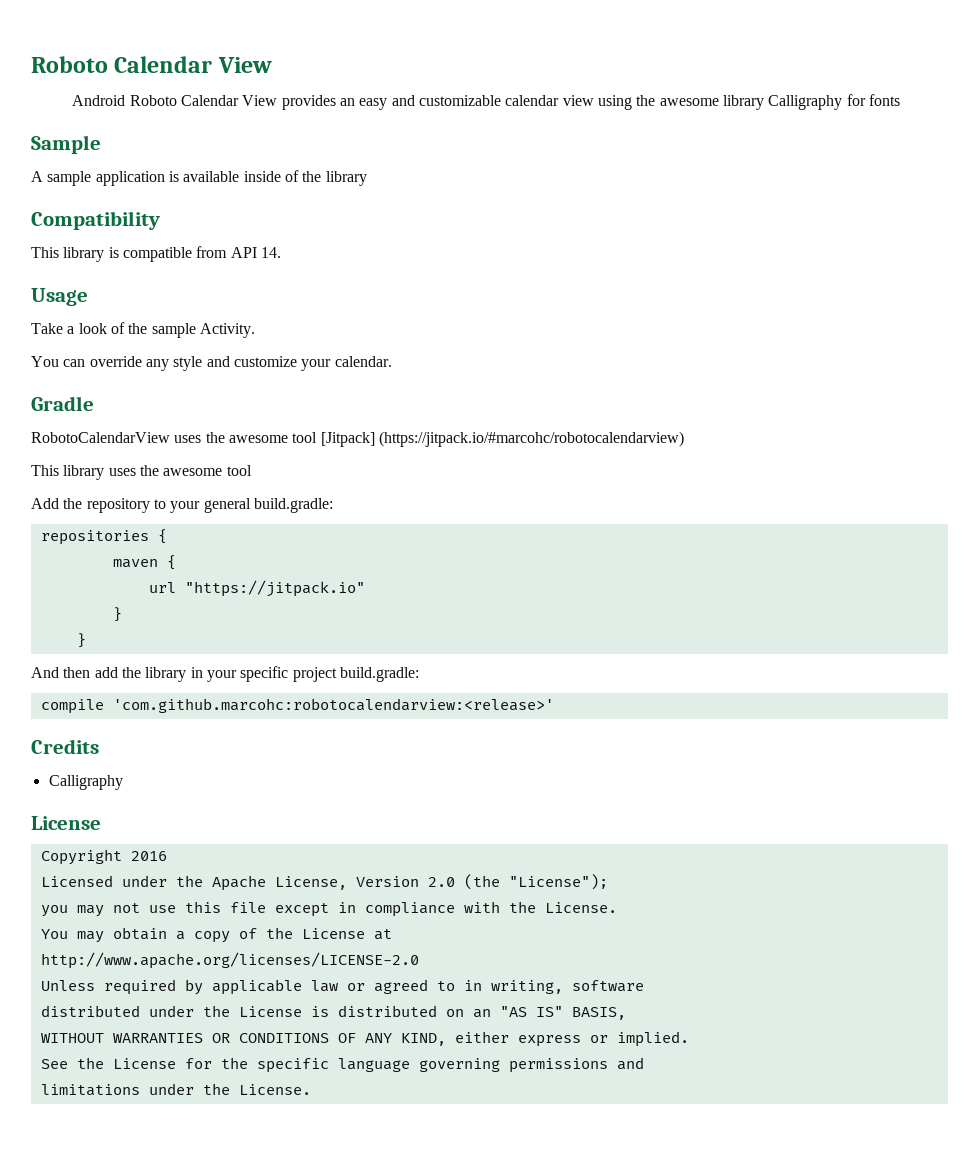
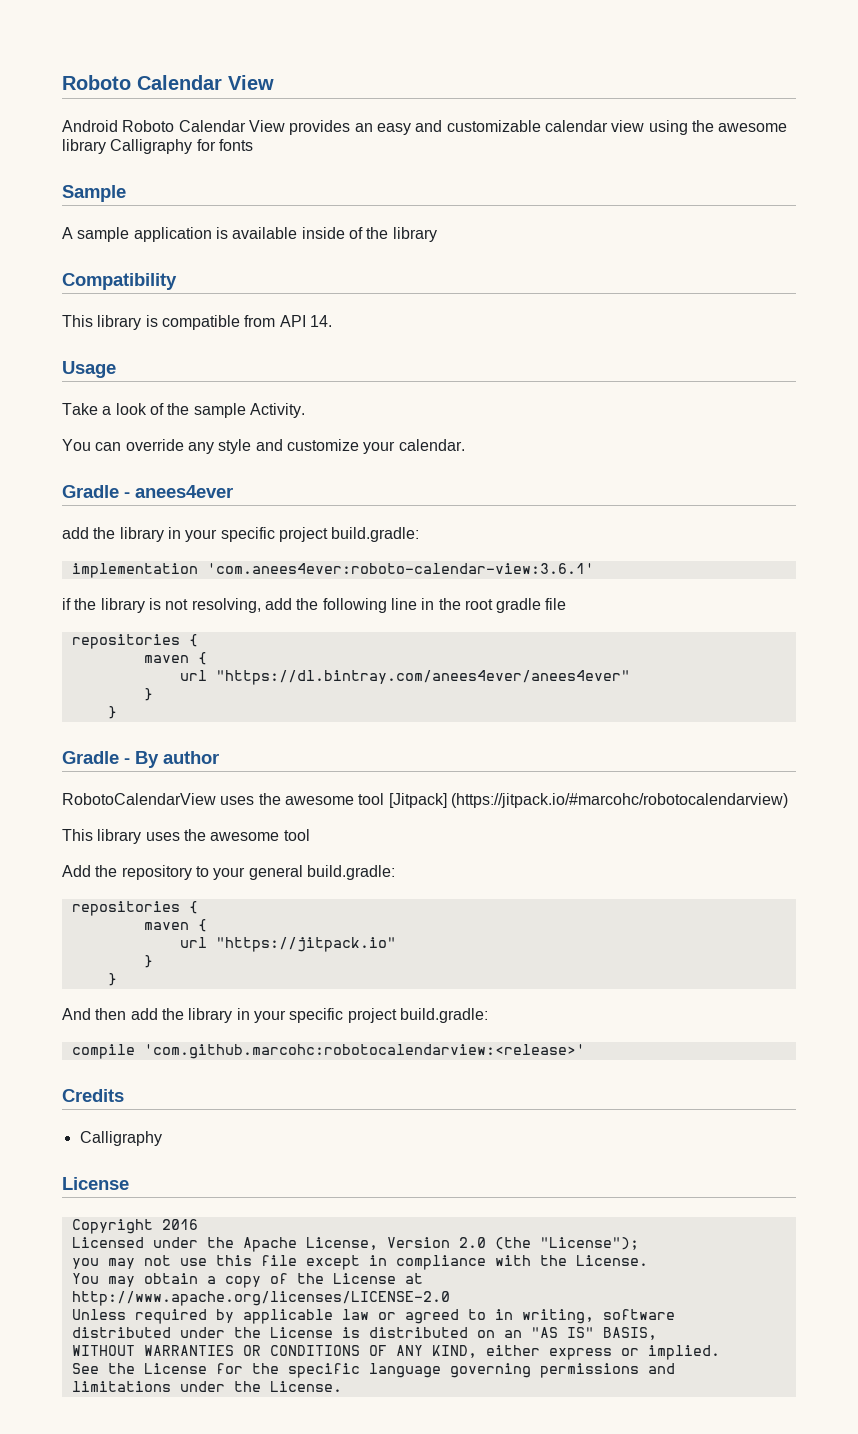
- Gradle
+ Gradle - anees4ever
+ add the library in your specific project build.gradle:
+ implementation 'com.anees4ever:roboto-calendar-view:3.6.1'
+ if the library is not resolving, add the following line in the root gradle file
+ repositories {
+ maven {
+ url "https://dl.bintray.com/anees4ever/anees4ever"
+ }
+ }
+ Gradle - By author

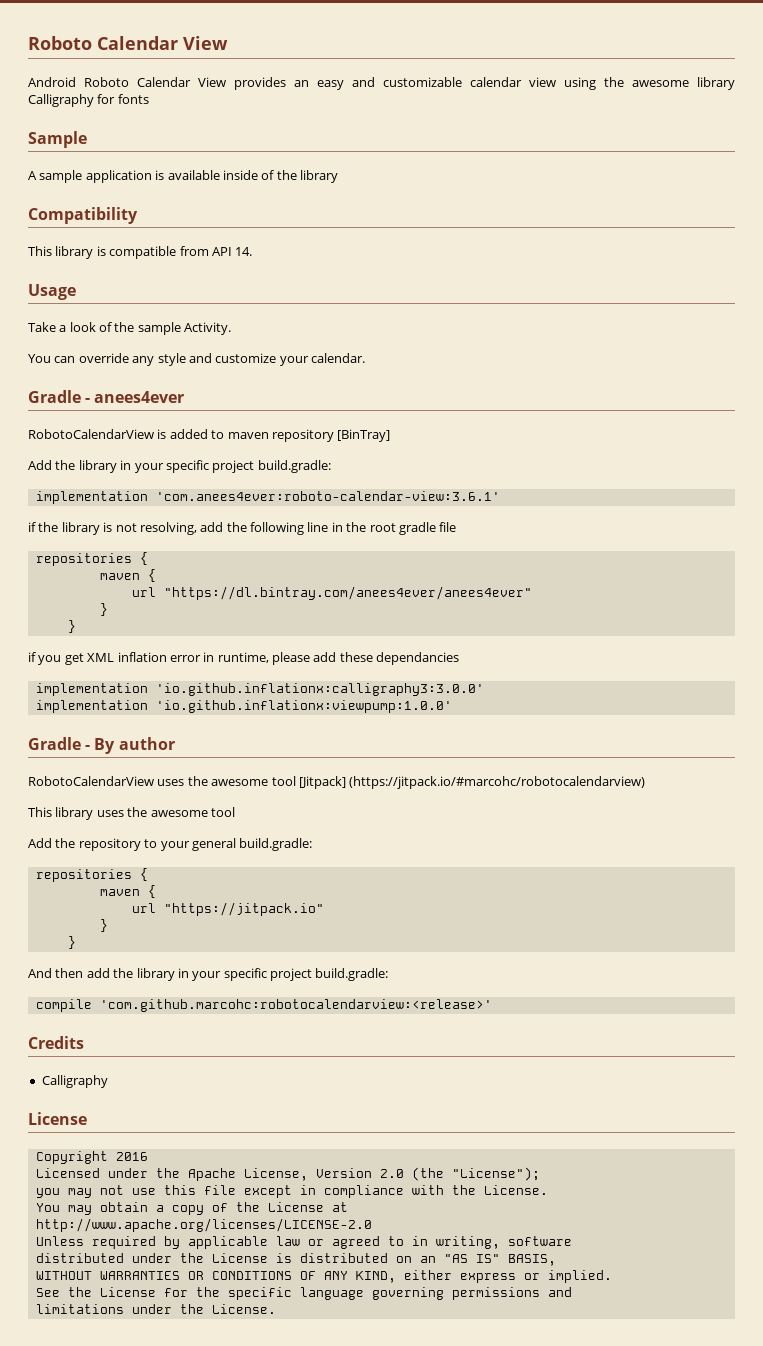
  Gradle - anees4ever
- add the library in your specific project build.gradle:
+ RobotoCalendarView is added to maven repository [BinTray]
+ Add the library in your specific project build.gradle:
+ if you get XML inflation error in runtime, please add these dependancies
+ implementation 'io.github.inflationx:calligraphy3:3.0.0'
+ implementation 'io.github.inflationx:viewpump:1.0.0'

